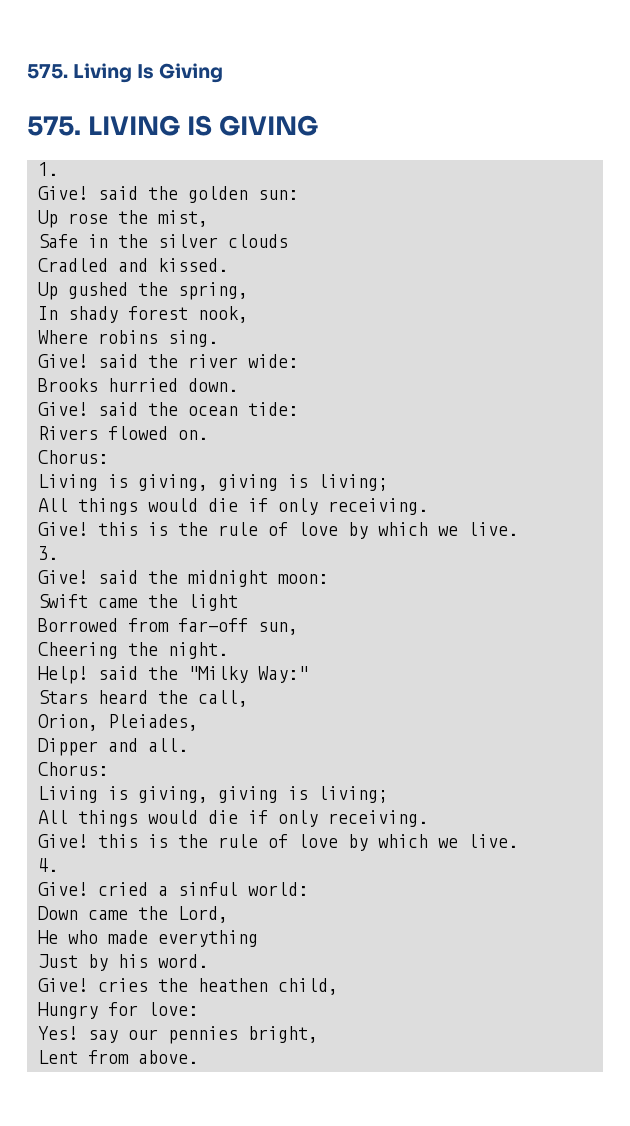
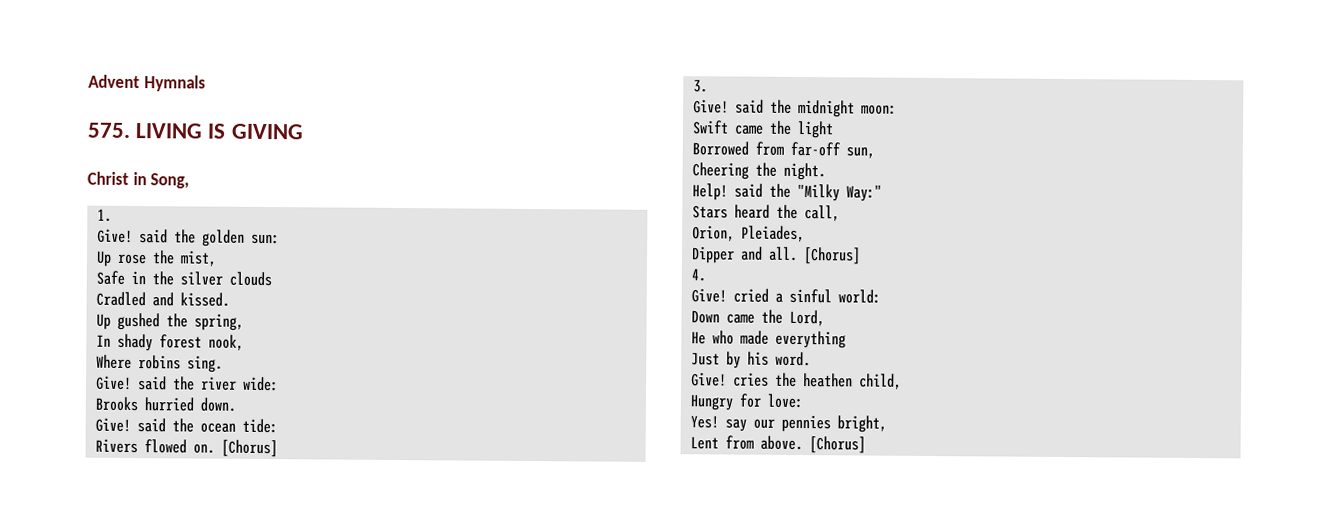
- 575. Living Is Giving
+ Advent Hymnals
+ Christ in Song,
- Rivers flowed on.
- Chorus:
- Living is giving, giving is living;
- All things would die if only receiving.
- Give! this is the rule of love by which we live.
+ Rivers flowed on. [Chorus]
- Dipper and all.
- Chorus:
- Living is giving, giving is living;
- All things would die if only receiving.
- Give! this is the rule of love by which we live.
+ Dipper and all. [Chorus]
- Lent from above.
+ Lent from above. [Chorus]

